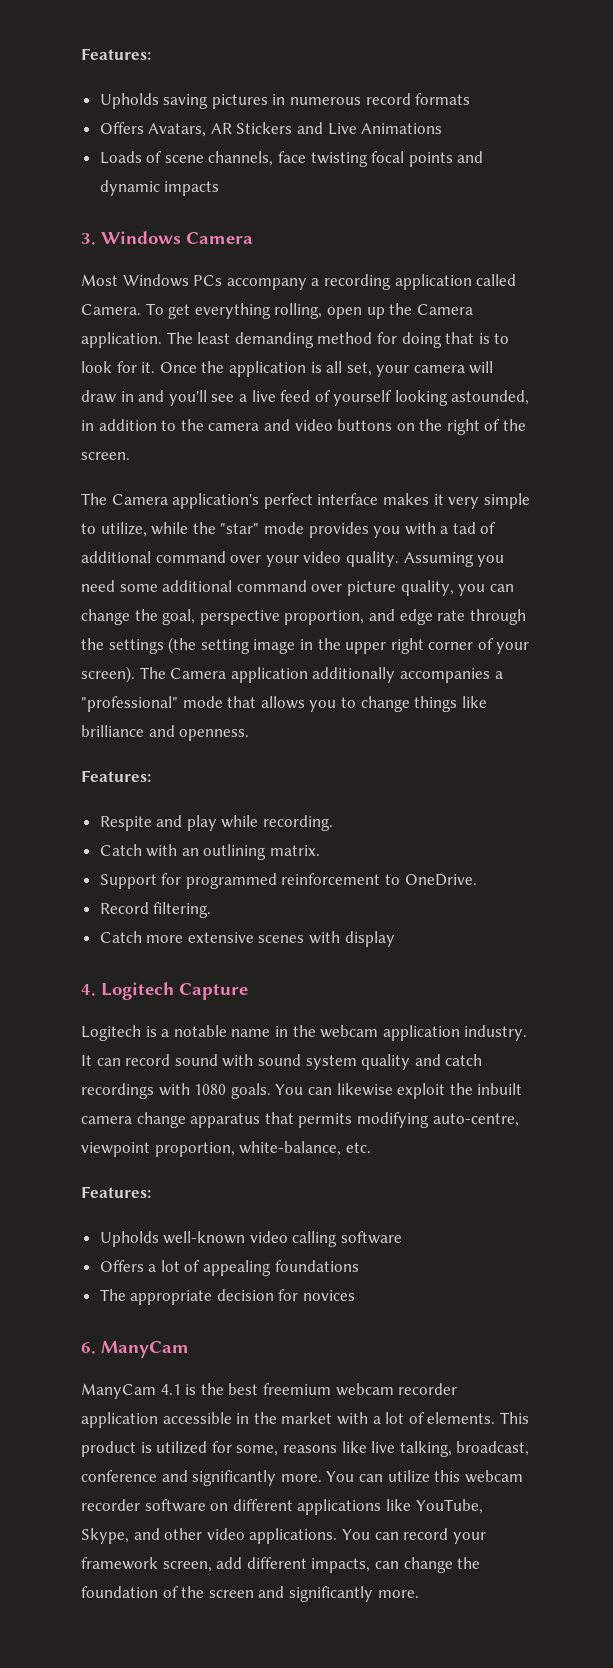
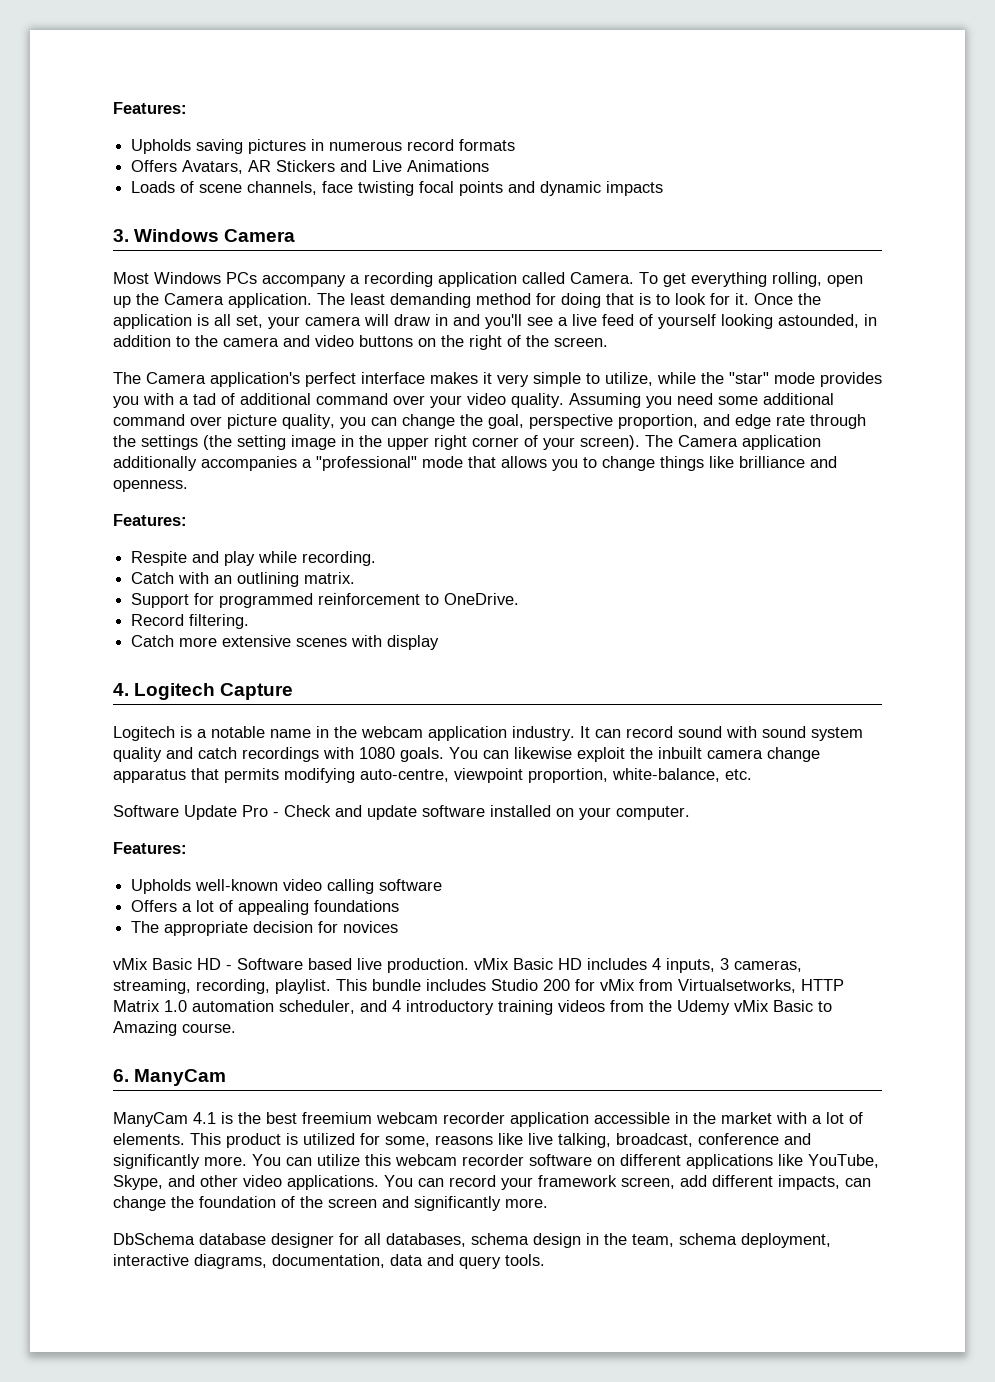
+ Software Update Pro - Check and update software installed on your computer.
+ vMix Basic HD - Software based live production. vMix Basic HD includes 4 inputs, 3 cameras, streaming, recording, playlist. This bundle includes Studio 200 for vMix from Virtualsetworks, HTTP Matrix 1.0 automation scheduler, and 4 introductory training videos from the Udemy vMix Basic to Amazing course.
+ DbSchema database designer for all databases, schema design in the team, schema deployment, interactive diagrams, documentation, data and query tools.

